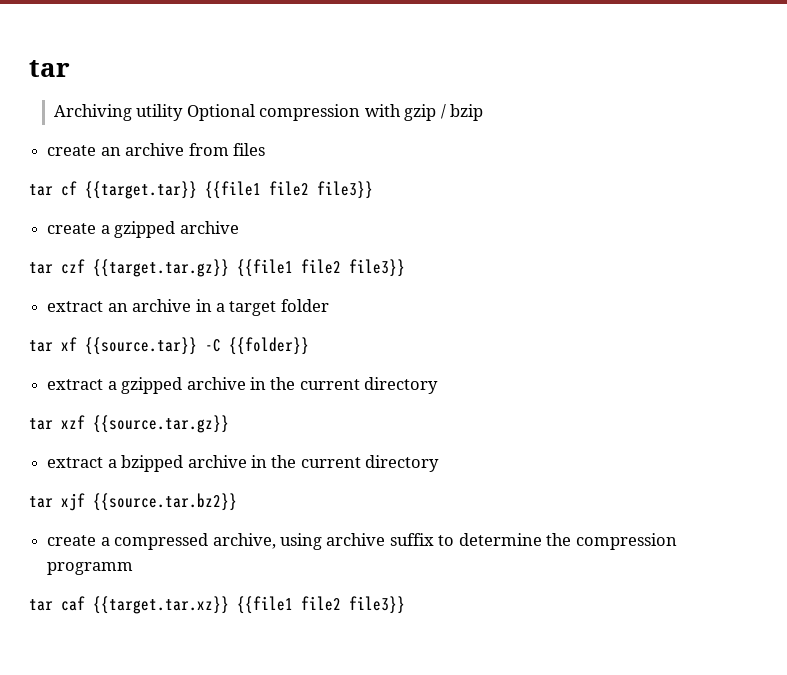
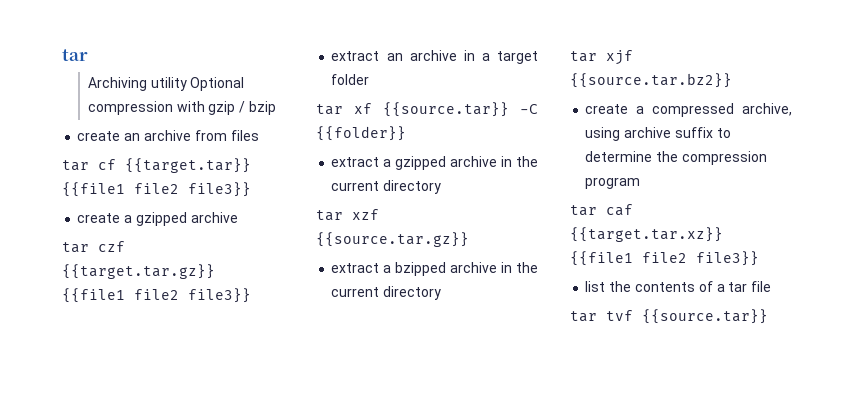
- create a compressed archive, using archive suffix to determine the compression programm
+ create a compressed archive, using archive suffix to determine the compression program
+ list the contents of a tar file
+ tar tvf {{source.tar}}

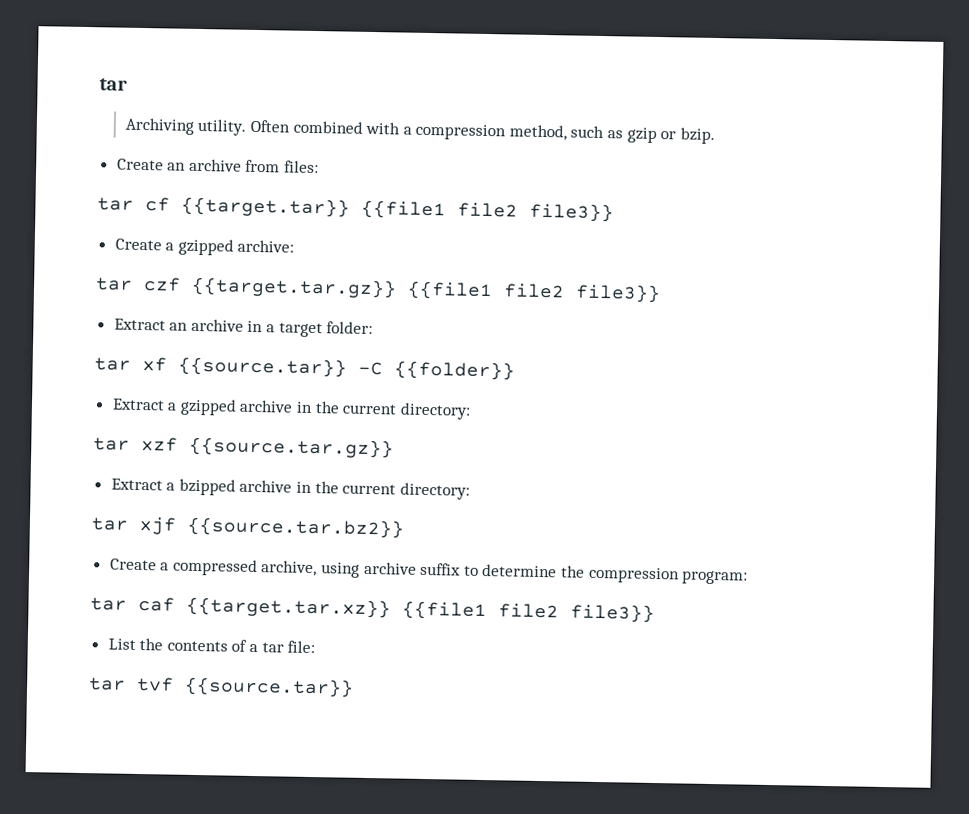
- Archiving utility Optional compression with gzip / bzip
- create an archive from files
+ Archiving utility. Often combined with a compression method, such as gzip or bzip.
+ Create an archive from files:
- create a gzipped archive
+ Create a gzipped archive:
- extract an archive in a target folder
+ Extract an archive in a target folder:
- extract a gzipped archive in the current directory
+ Extract a gzipped archive in the current directory:
- extract a bzipped archive in the current directory
+ Extract a bzipped archive in the current directory:
- create a compressed archive, using archive suffix to determine the compression program
+ Create a compressed archive, using archive suffix to determine the compression program:
- list the contents of a tar file
+ List the contents of a tar file:

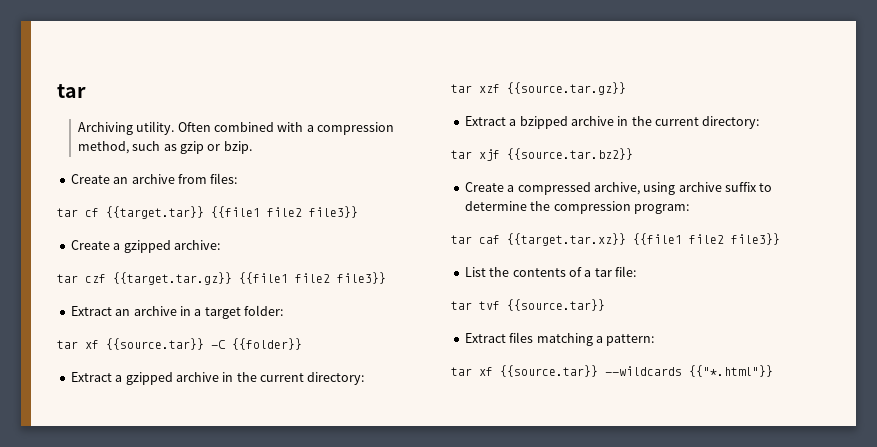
+ Extract files matching a pattern:
+ tar xf {{source.tar}} --wildcards {{"*.html"}}

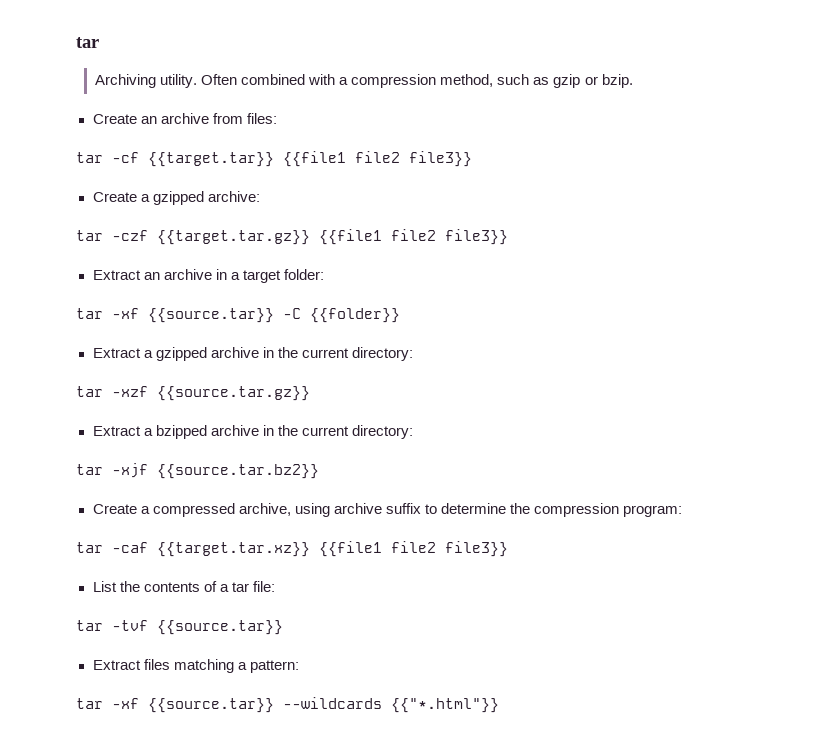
- tar cf {{target.tar}} {{file1 file2 file3}}
+ tar -cf {{target.tar}} {{file1 file2 file3}}
- tar czf {{target.tar.gz}} {{file1 file2 file3}}
+ tar -czf {{target.tar.gz}} {{file1 file2 file3}}
- tar xf {{source.tar}} -C {{folder}}
+ tar -xf {{source.tar}} -C {{folder}}
- tar xzf {{source.tar.gz}}
+ tar -xzf {{source.tar.gz}}
- tar xjf {{source.tar.bz2}}
+ tar -xjf {{source.tar.bz2}}
- tar caf {{target.tar.xz}} {{file1 file2 file3}}
+ tar -caf {{target.tar.xz}} {{file1 file2 file3}}
- tar tvf {{source.tar}}
+ tar -tvf {{source.tar}}
- tar xf {{source.tar}} --wildcards {{"*.html"}}
+ tar -xf {{source.tar}} --wildcards {{"*.html"}}

